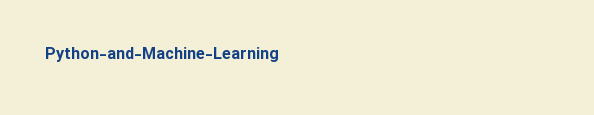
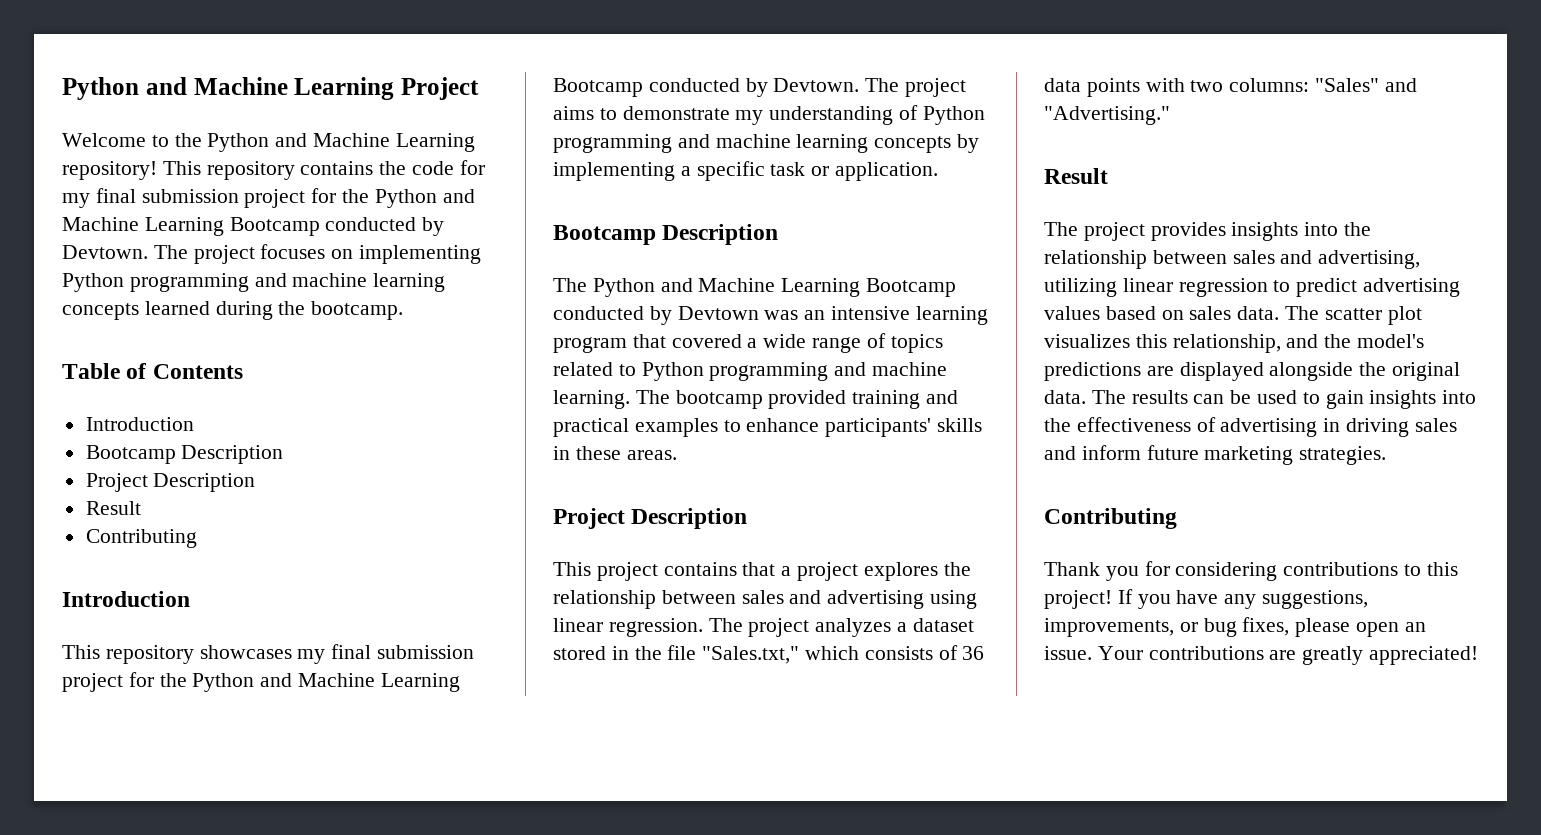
- Python-and-Machine-Learning
+ Python and Machine Learning Project
+ Welcome to the Python and Machine Learning repository! This repository contains the code for my final submission project for the Python and Machine Learning Bootcamp conducted by Devtown. The project focuses on implementing Python programming and machine learning concepts learned during the bootcamp.
+ Table of Contents
+ Introduction
+ Bootcamp Description
+ Project Description
+ Result
+ Contributing
+ Introduction
+ This repository showcases my final submission project for the Python and Machine Learning Bootcamp conducted by Devtown. The project aims to demonstrate my understanding of Python programming and machine learning concepts by implementing a specific task or application.
+ Bootcamp Description
+ The Python and Machine Learning Bootcamp conducted by Devtown was an intensive learning program that covered a wide range of topics related to Python programming and machine learning. The bootcamp provided training and practical examples to enhance participants' skills in these areas.
+ Project Description
+ This project contains that a project explores the relationship between sales and advertising using linear regression. The project analyzes a dataset stored in the file "Sales.txt," which consists of 36 data points with two columns: "Sales" and "Advertising."
+ Result
+ The project provides insights into the relationship between sales and advertising, utilizing linear regression to predict advertising values based on sales data. The scatter plot visualizes this relationship, and the model's predictions are displayed alongside the original data. The results can be used to gain insights into the effectiveness of advertising in driving sales and inform future marketing strategies.
+ Contributing
+ Thank you for considering contributions to this project! If you have any suggestions, improvements, or bug fixes, please open an issue. Your contributions are greatly appreciated!

